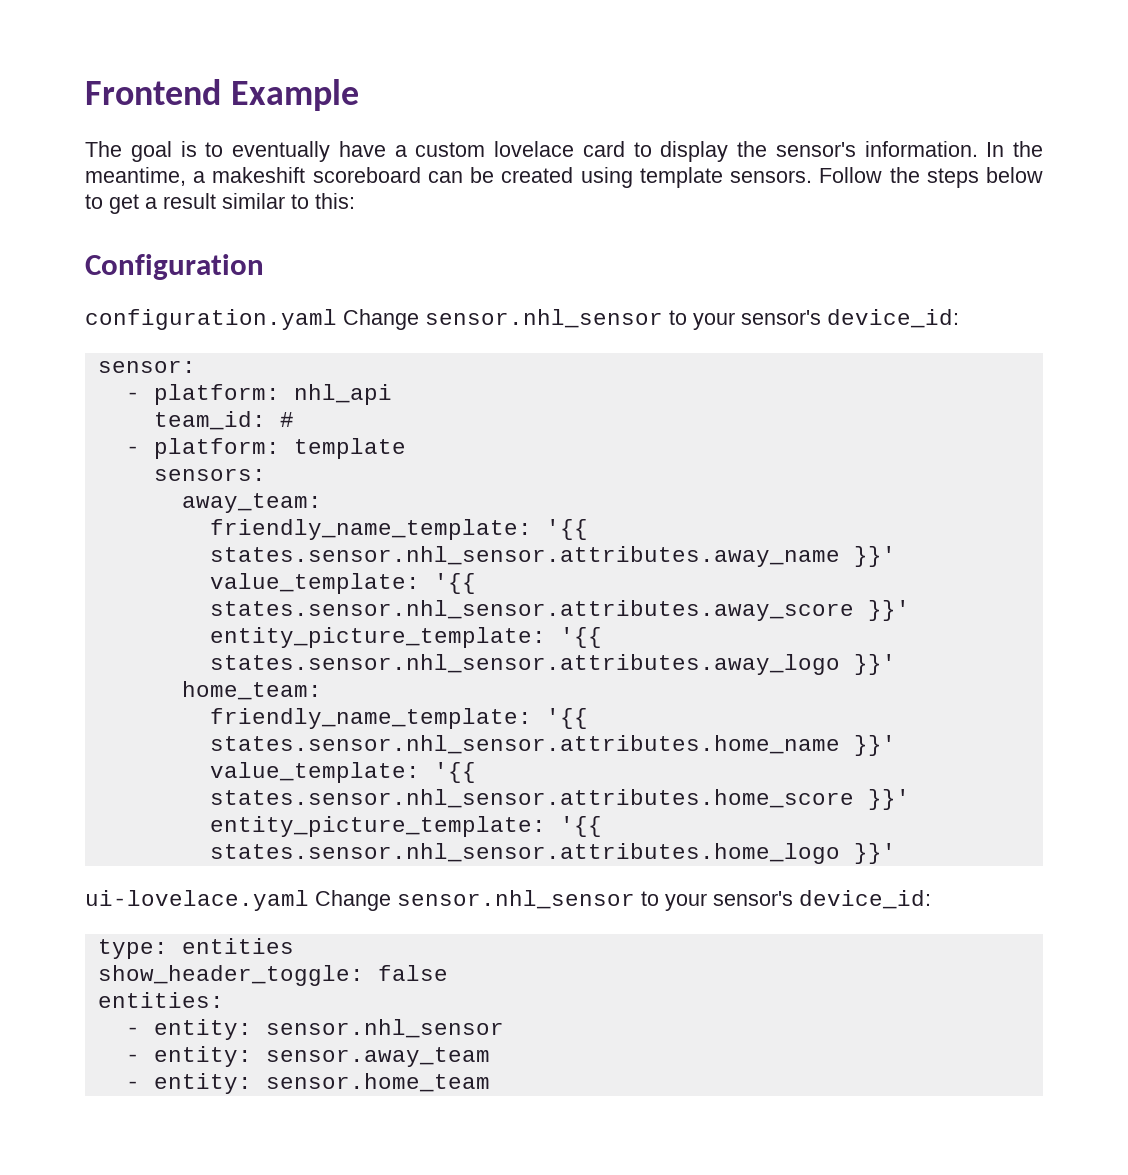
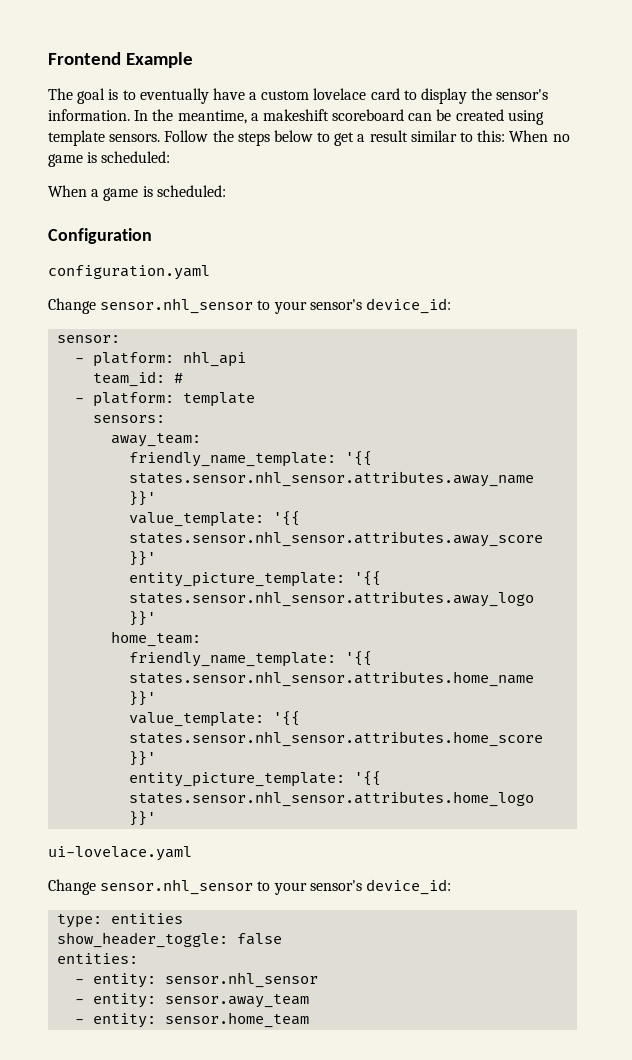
- Follow the steps below to get a result similar to this:
+ Follow the steps below to get a result similar to this: When no game is scheduled:
+ When a game is scheduled:
- configuration.yaml Change sensor.nhl_sensor to your sensor's device_id:
+ configuration.yaml
+ Change sensor.nhl_sensor to your sensor's device_id:
- ui-lovelace.yaml Change sensor.nhl_sensor to your sensor's device_id:
+ ui-lovelace.yaml
+ Change sensor.nhl_sensor to your sensor's device_id:

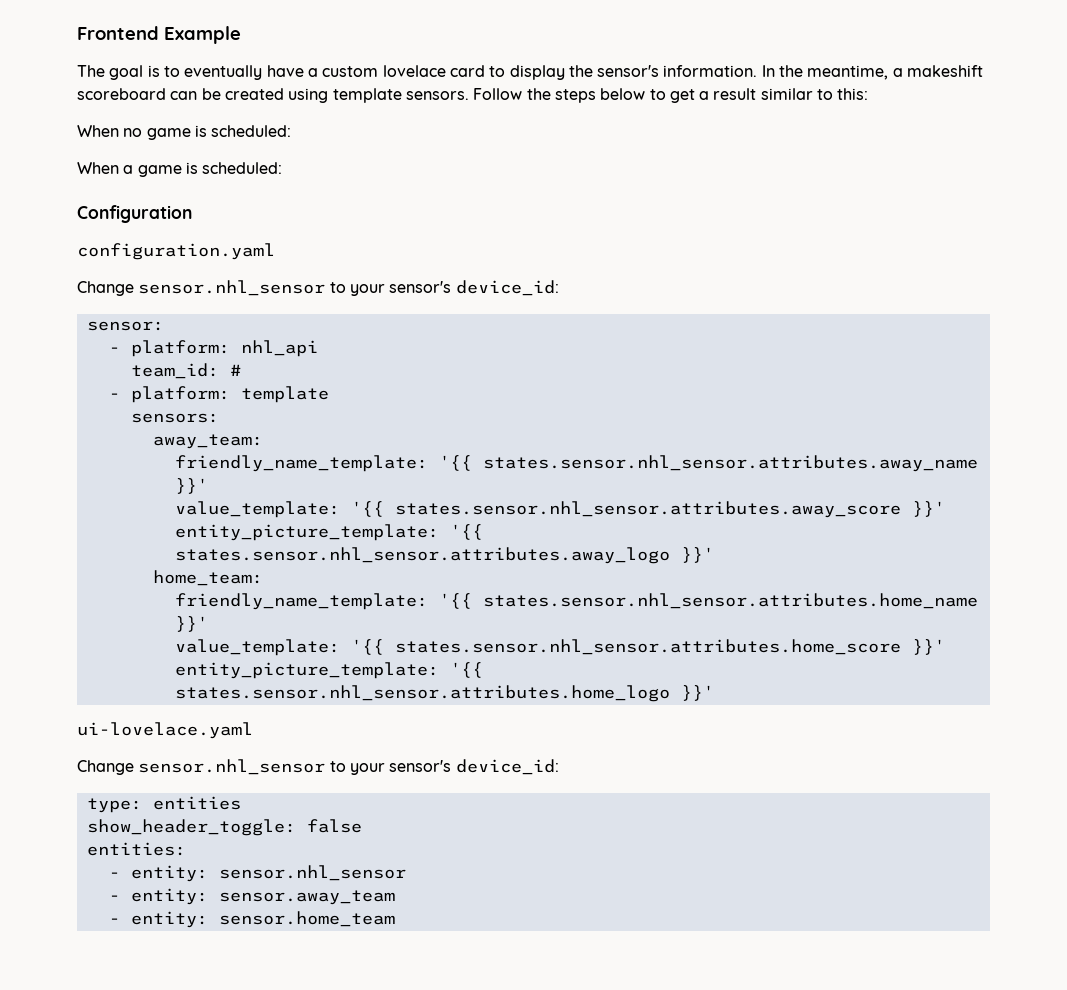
- Follow the steps below to get a result similar to this: When no game is scheduled:
+ Follow the steps below to get a result similar to this:
+ When no game is scheduled:

